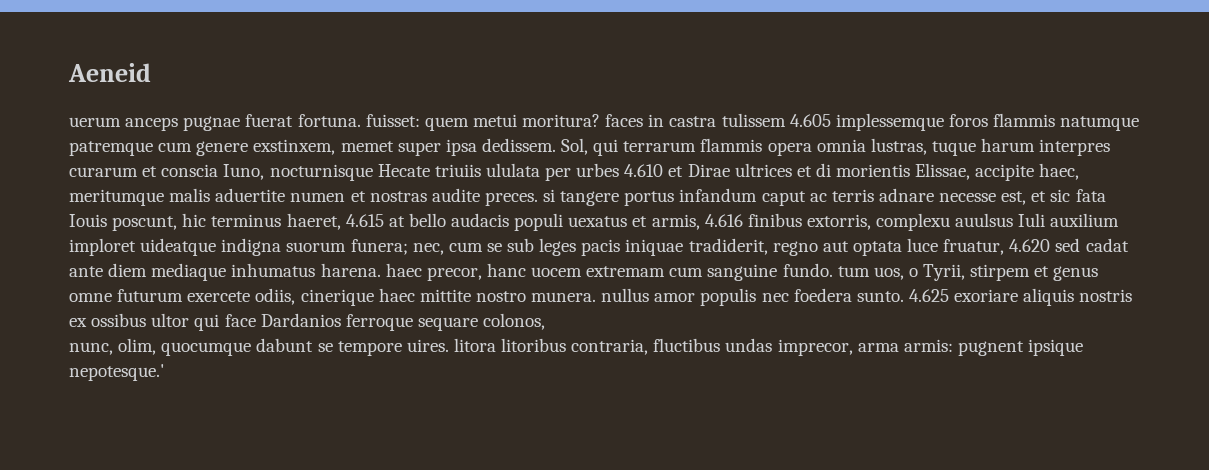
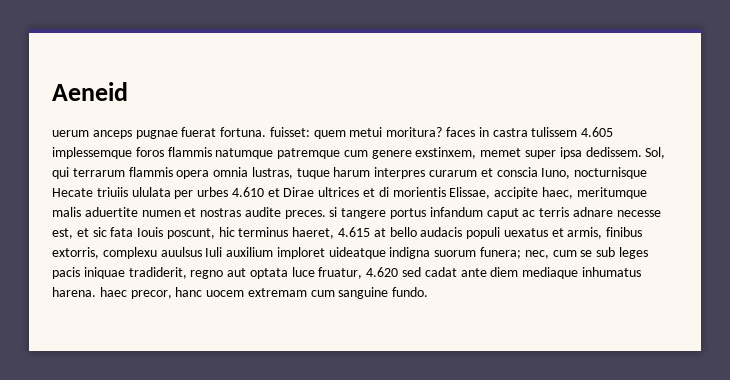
- Sol, qui terrarum flammis opera omnia lustras, tuque harum interpres curarum et conscia Iuno, nocturnisque Hecate triuiis ululata per urbes 4.610 et Dirae ultrices et di morientis Elissae, accipite haec, meritumque malis aduertite numen et nostras audite preces. si tangere portus infandum caput ac terris adnare necesse est, et sic fata Iouis poscunt, hic terminus haeret, 4.615 at bello audacis populi uexatus et armis, 4.616 finibus extorris, complexu auulsus Iuli auxilium imploret uideatque indigna suorum funera;
+ Sol, qui terrarum flammis opera omnia lustras, tuque harum interpres curarum et conscia Iuno, nocturnisque Hecate triuiis ululata per urbes 4.610 et Dirae ultrices et di morientis Elissae, accipite haec, meritumque malis aduertite numen et nostras audite preces. si tangere portus infandum caput ac terris adnare necesse est, et sic fata Iouis poscunt, hic terminus haeret, 4.615 at bello audacis populi uexatus et armis, finibus extorris, complexu auulsus Iuli auxilium imploret uideatque indigna suorum funera;
- nec, cum se sub leges pacis iniquae tradiderit, regno aut optata luce fruatur, 4.620 sed cadat ante diem mediaque inhumatus harena. haec precor, hanc uocem extremam cum sanguine fundo. tum uos, o Tyrii, stirpem et genus omne futurum exercete odiis, cinerique haec mittite nostro munera. nullus amor populis nec foedera sunto. 4.625 exoriare aliquis nostris ex ossibus ultor qui face Dardanios ferroque sequare colonos,
- nunc, olim, quocumque dabunt se tempore uires. litora litoribus contraria, fluctibus undas imprecor, arma armis: pugnent ipsique nepotesque.'
+ nec, cum se sub leges pacis iniquae tradiderit, regno aut optata luce fruatur, 4.620 sed cadat ante diem mediaque inhumatus harena. haec precor, hanc uocem extremam cum sanguine fundo.

